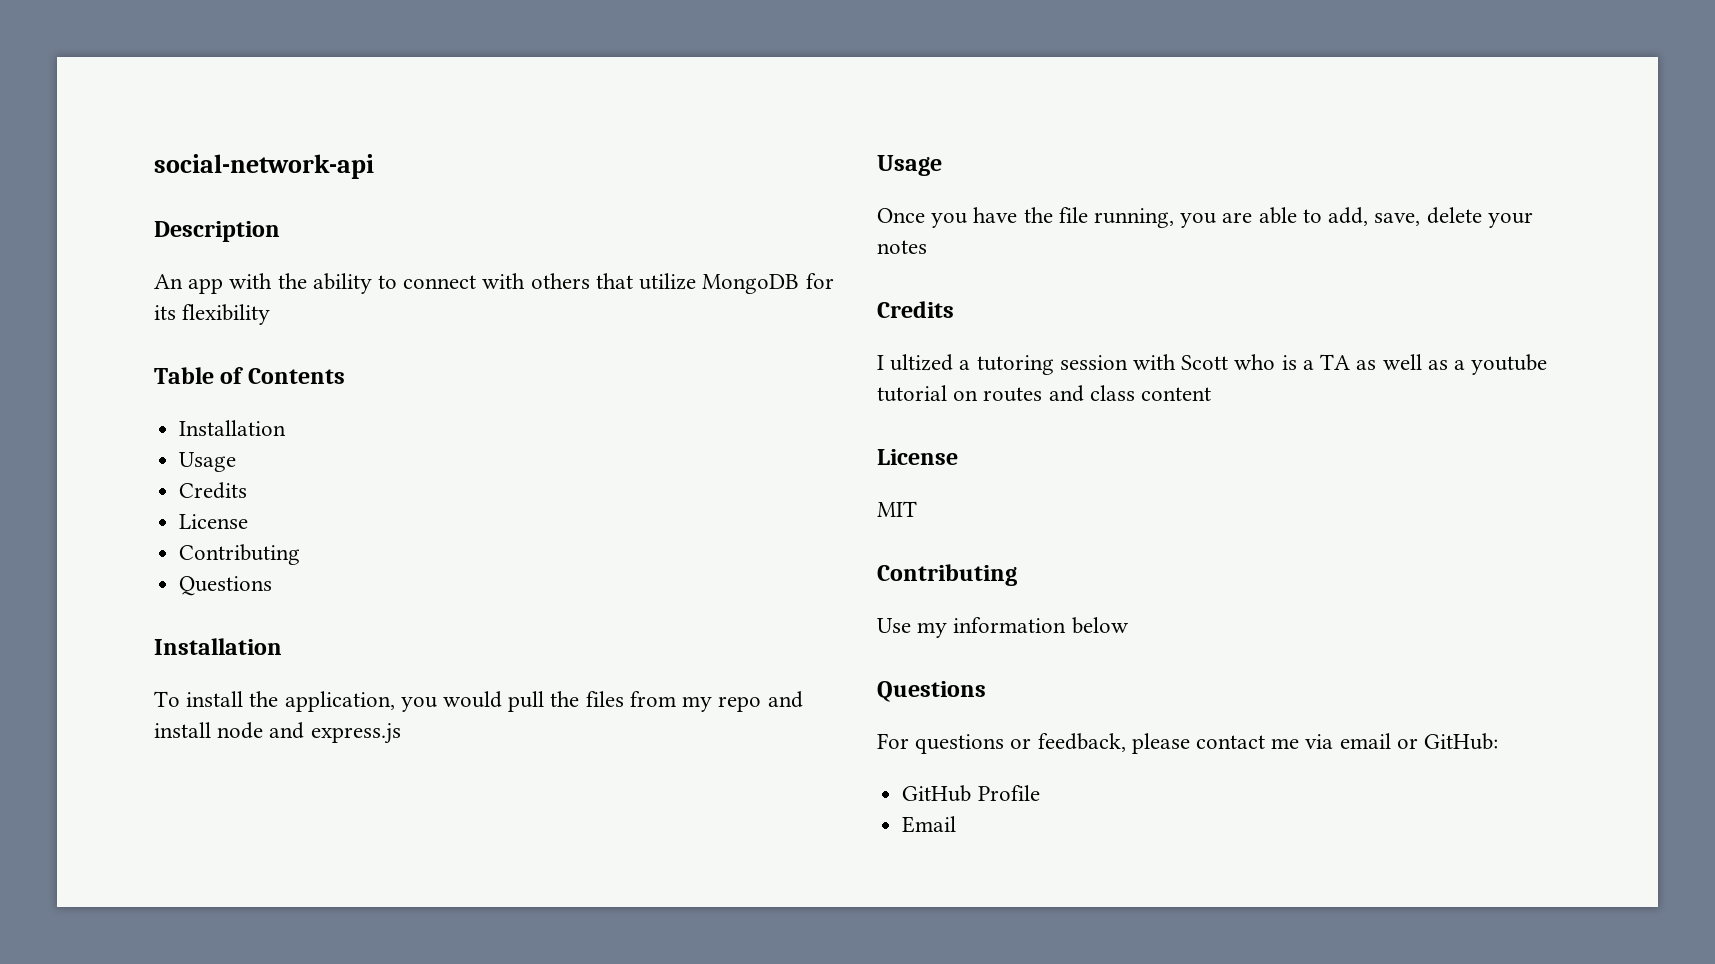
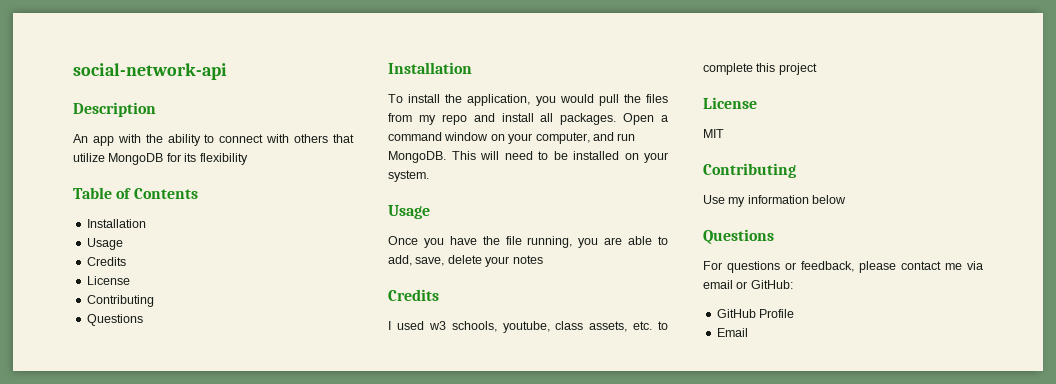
- To install the application, you would pull the files from my repo and install node and express.js
+ To install the application, you would pull the files from my repo and install all packages. Open a command window on your computer, and run MongoDB. This will need to be installed on your system.
- I ultized a tutoring session with Scott who is a TA as well as a youtube tutorial on routes and class content
+ I used w3 schools, youtube, class assets, etc. to complete this project

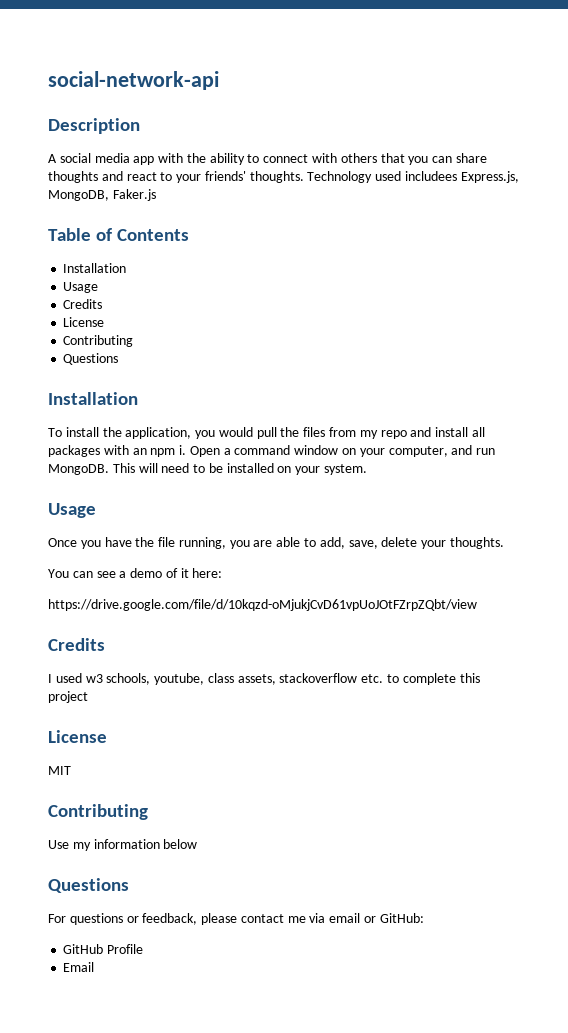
- An app with the ability to connect with others that utilize MongoDB for its flexibility
+ A social media app with the ability to connect with others that you can share thoughts and react to your friends' thoughts. Technology used includees Express.js, MongoDB, Faker.js
- To install the application, you would pull the files from my repo and install all packages.
+ To install the application, you would pull the files from my repo and install all packages with an npm i.
- Once you have the file running, you are able to add, save, delete your notes
+ Once you have the file running, you are able to add, save, delete your thoughts.
+ You can see a demo of it here:
+ https://drive.google.com/file/d/10kqzd-oMjukjCvD61vpUoJOtFZrpZQbt/view
- I used w3 schools, youtube, class assets, etc. to complete this project
+ I used w3 schools, youtube, class assets, stackoverflow etc. to complete this project

